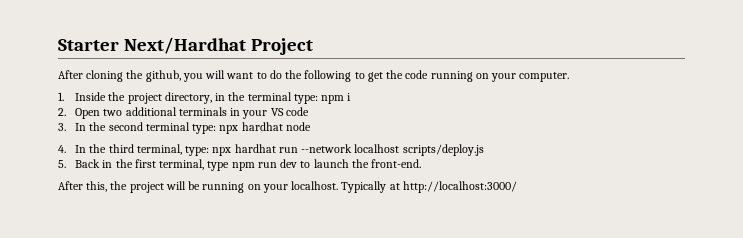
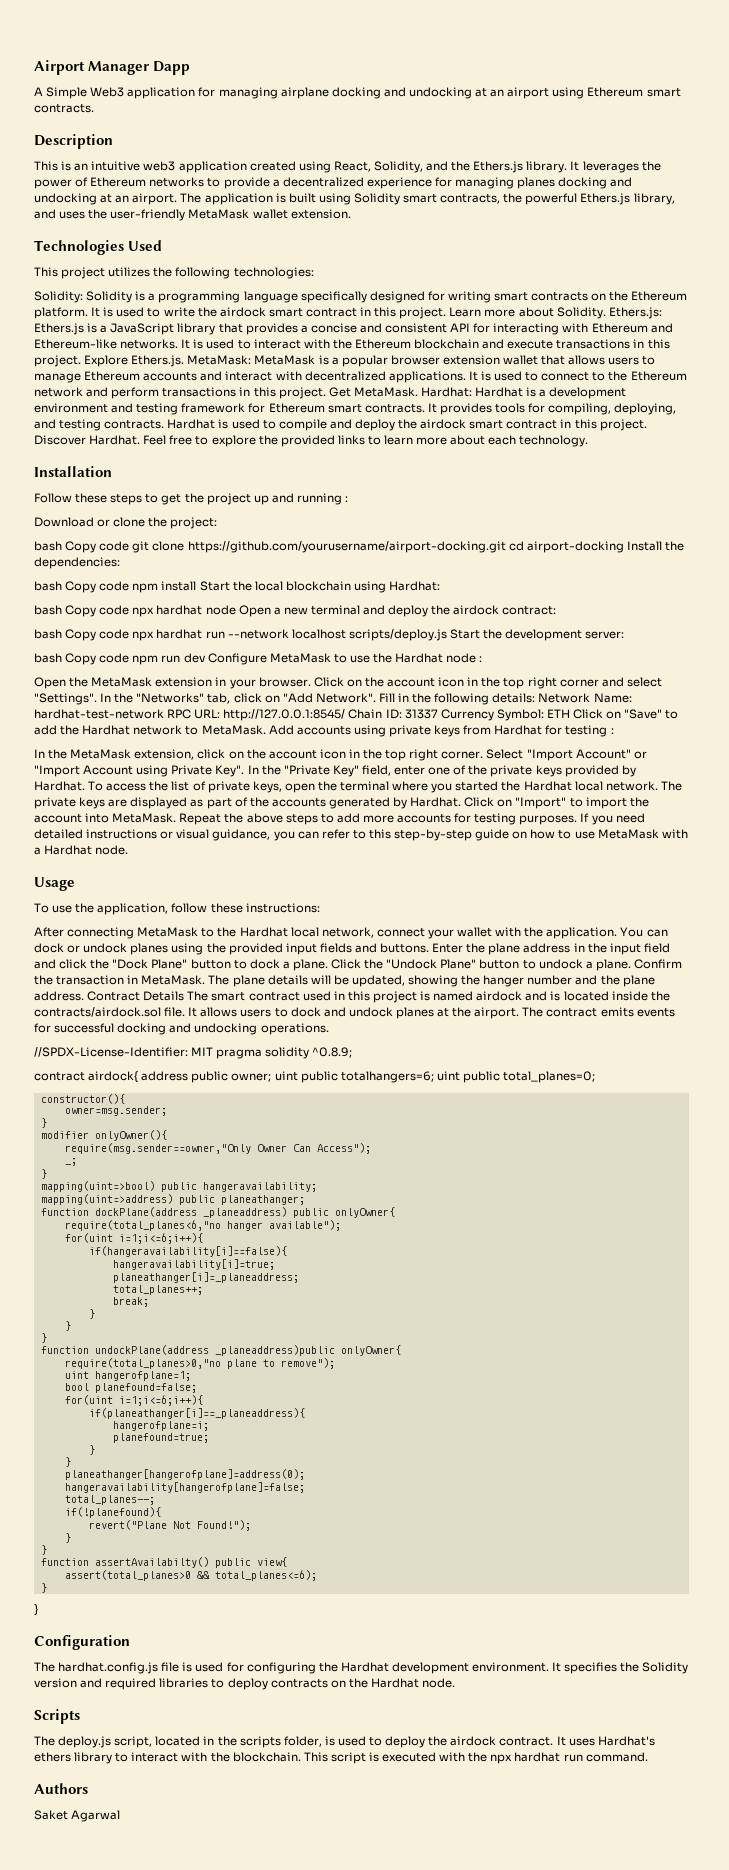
- Starter Next/Hardhat Project
- After cloning the github, you will want to do the following to get the code running on your computer.
- 1. Inside the project directory, in the terminal type: npm i
- 2. Open two additional terminals in your VS code
- 3. In the second terminal type: npx hardhat node
- 4. In the third terminal, type: npx hardhat run --network localhost scripts/deploy.js
- 5. Back in the first terminal, type npm run dev to launch the front-end.
- After this, the project will be running on your localhost. Typically at http://localhost:3000/
+ Airport Manager Dapp
+ A Simple Web3 application for managing airplane docking and undocking at an airport using Ethereum smart contracts.
+ Description
+ This is an intuitive web3 application created using React, Solidity, and the Ethers.js library. It leverages the power of Ethereum networks to provide a decentralized experience for managing planes docking and undocking at an airport. The application is built using Solidity smart contracts, the powerful Ethers.js library, and uses the user-friendly MetaMask wallet extension.
+ Technologies Used
+ This project utilizes the following technologies:
+ Solidity: Solidity is a programming language specifically designed for writing smart contracts on the Ethereum platform. It is used to write the airdock smart contract in this project. Learn more about Solidity. Ethers.js: Ethers.js is a JavaScript library that provides a concise and consistent API for interacting with Ethereum and Ethereum-like networks. It is used to interact with the Ethereum blockchain and execute transactions in this project. Explore Ethers.js. MetaMask: MetaMask is a popular browser extension wallet that allows users to manage Ethereum accounts and interact with decentralized applications. It is used to connect to the Ethereum network and perform transactions in this project. Get MetaMask. Hardhat: Hardhat is a development environment and testing framework for Ethereum smart contracts. It provides tools for compiling, deploying, and testing contracts. Hardhat is used to compile and deploy the airdock smart contract in this project. Discover Hardhat. Feel free to explore the provided links to learn more about each technology.
+ Installation
+ Follow these steps to get the project up and running :
+ Download or clone the project:
+ bash Copy code git clone https://github.com/yourusername/airport-docking.git cd airport-docking Install the dependencies:
+ bash Copy code npm install Start the local blockchain using Hardhat:
+ bash Copy code npx hardhat node Open a new terminal and deploy the airdock contract:
+ bash Copy code npx hardhat run --network localhost scripts/deploy.js Start the development server:
+ bash Copy code npm run dev Configure MetaMask to use the Hardhat node :
+ Open the MetaMask extension in your browser. Click on the account icon in the top right corner and select "Settings". In the "Networks" tab, click on "Add Network". Fill in the following details: Network Name: hardhat-test-network RPC URL: http://127.0.0.1:8545/ Chain ID: 31337 Currency Symbol: ETH Click on "Save" to add the Hardhat network to MetaMask. Add accounts using private keys from Hardhat for testing :
+ In the MetaMask extension, click on the account icon in the top right corner. Select "Import Account" or "Import Account using Private Key". In the "Private Key" field, enter one of the private keys provided by Hardhat. To access the list of private keys, open the terminal where you started the Hardhat local network. The private keys are displayed as part of the accounts generated by Hardhat. Click on "Import" to import the account into MetaMask. Repeat the above steps to add more accounts for testing purposes. If you need detailed instructions or visual guidance, you can refer to this step-by-step guide on how to use MetaMask with a Hardhat node.
+ Usage
+ To use the application, follow these instructions:
+ After connecting MetaMask to the Hardhat local network, connect your wallet with the application. You can dock or undock planes using the provided input fields and buttons. Enter the plane address in the input field and click the "Dock Plane" button to dock a plane. Click the "Undock Plane" button to undock a plane. Confirm the transaction in MetaMask. The plane details will be updated, showing the hanger number and the plane address. Contract Details The smart contract used in this project is named airdock and is located inside the contracts/airdock.sol file. It allows users to dock and undock planes at the airport. The contract emits events for successful docking and undocking operations.
+ //SPDX-License-Identifier: MIT pragma solidity ^0.8.9;
+ contract airdock{ address public owner; uint public totalhangers=6; uint public total_planes=0;
+ constructor(){
+ owner=msg.sender;
+ }
+ modifier onlyOwner(){
+ require(msg.sender==owner,"Only Owner Can Access");
+ _;
+ }
+ mapping(uint=>bool) public hangeravailability;
+ mapping(uint=>address) public planeathanger;
+ function dockPlane(address _planeaddress) public onlyOwner{
+ require(total_planes<6,"no hanger available");
+ for(uint i=1;i<=6;i++){
+ if(hangeravailability[i]==false){
+ hangeravailability[i]=true;
+ planeathanger[i]=_planeaddress;
+ total_planes++;
+ break;
+ }
+ }
+ }
+ function undockPlane(address _planeaddress)public onlyOwner{
+ require(total_planes>0,"no plane to remove");
+ uint hangerofplane=1;
+ bool planefound=false;
+ for(uint i=1;i<=6;i++){
+ if(planeathanger[i]==_planeaddress){
+ hangerofplane=i;
+ planefound=true;
+ }
+ }
+ planeathanger[hangerofplane]=address(0);
+ hangeravailability[hangerofplane]=false;
+ total_planes--;
+ if(!planefound){
+ revert("Plane Not Found!");
+ }
+ }
+ function assertAvailabilty() public view{
+ assert(total_planes>0 && total_planes<=6);
+ }
+ }
+ Configuration
+ The hardhat.config.js file is used for configuring the Hardhat development environment. It specifies the Solidity version and required libraries to deploy contracts on the Hardhat node.
+ Scripts
+ The deploy.js script, located in the scripts folder, is used to deploy the airdock contract. It uses Hardhat's ethers library to interact with the blockchain. This script is executed with the npx hardhat run command.
+ Authors
+ Saket Agarwal

